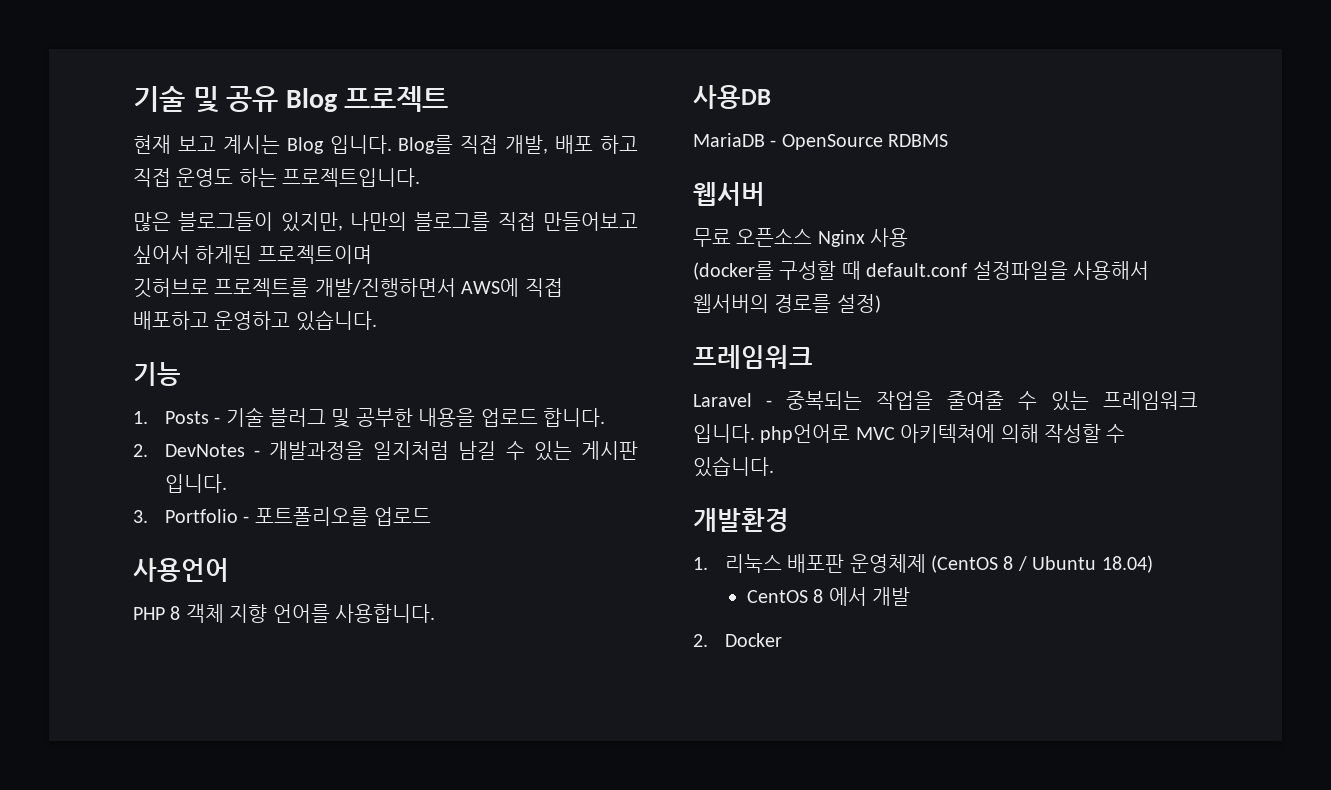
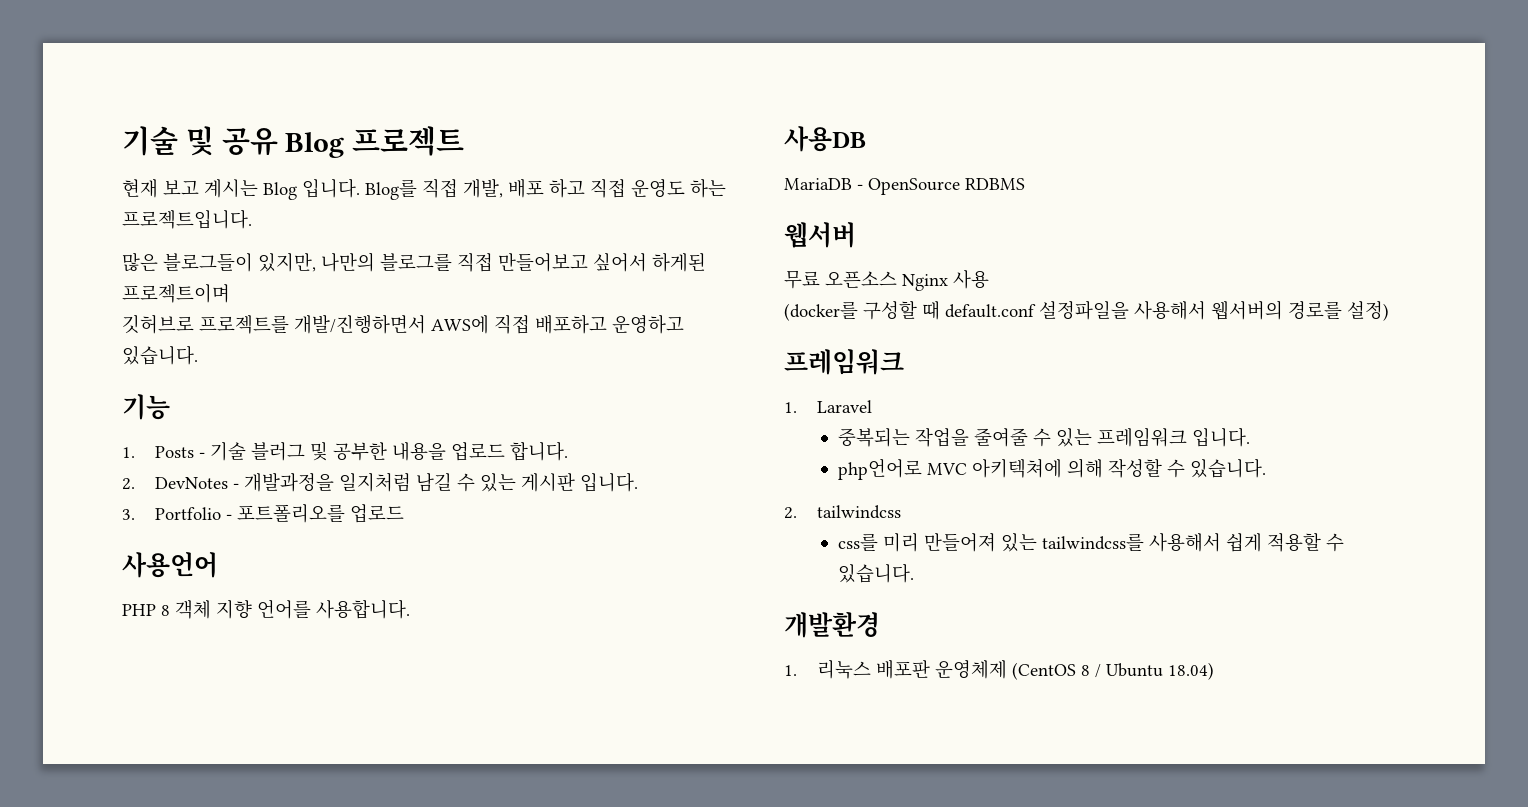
- Laravel - 중복되는 작업을 줄여줄 수 있는 프레임워크 입니다. php언어로 MVC 아키텍쳐에 의해 작성할 수 있습니다.
+ 1. Laravel
+ 중복되는 작업을 줄여줄 수 있는 프레임워크 입니다.
+ php언어로 MVC 아키텍쳐에 의해 작성할 수 있습니다.
+ 2. tailwindcss
+ css를 미리 만들어져 있는 tailwindcss를 사용해서 쉽게 적용할 수 있습니다.
- CentOS 8 에서 개발
- 2. Docker

